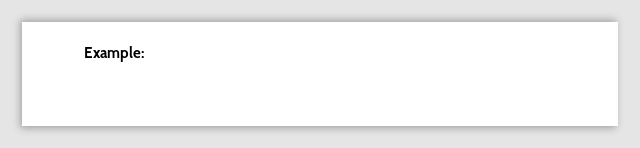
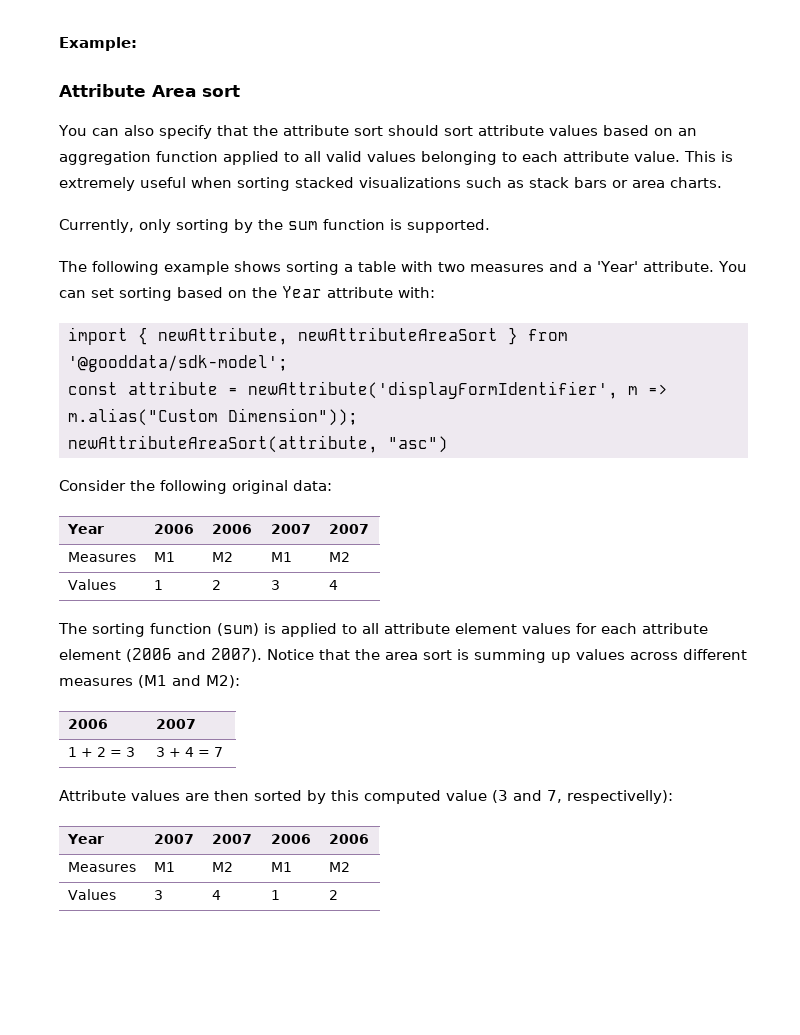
+ Attribute Area sort
+ You can also specify that the attribute sort should sort attribute values based on an aggregation function applied to all valid values belonging to each attribute value. This is extremely useful when sorting stacked visualizations such as stack bars or area charts.
+ Currently, only sorting by the sum function is supported.
+ The following example shows sorting a table with two measures and a 'Year' attribute. You can set sorting based on the Year attribute with:
+ import { newAttribute, newAttributeAreaSort } from '@gooddata/sdk-model';
+ const attribute = newAttribute('displayFormIdentifier', m => m.alias("Custom Dimension"));
+ newAttributeAreaSort(attribute, "asc")
+ Consider the following original data:
+ Year | 2006 | 2006 | 2007 | 2007
+ Measures | M1 | M2 | M1 | M2
+ Values | 1 | 2 | 3 | 4
+ The sorting function (sum) is applied to all attribute element values for each attribute element (2006 and 2007). Notice that the area sort is summing up values across different measures (M1 and M2):
+ 2006 | 2007
+ 1 + 2 = 3 | 3 + 4 = 7
+ Attribute values are then sorted by this computed value (3 and 7, respectivelly):
+ Year | 2007 | 2007 | 2006 | 2006
+ Measures | M1 | M2 | M1 | M2
+ Values | 3 | 4 | 1 | 2

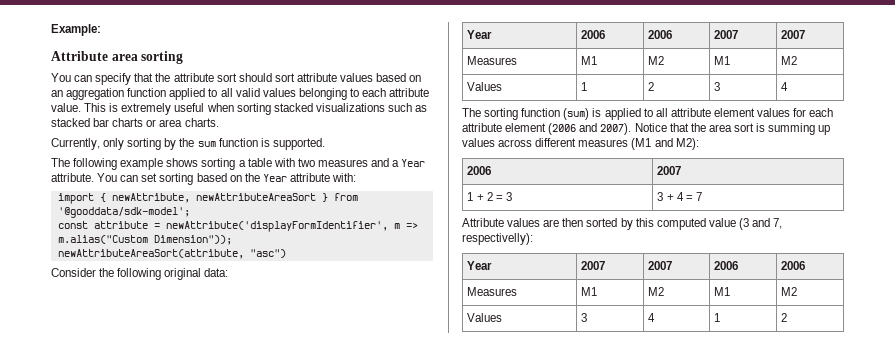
- Attribute Area sort
- You can also specify that the attribute sort should sort attribute values based on an aggregation function applied to all valid values belonging to each attribute value.
+ Attribute area sorting
+ You can specify that the attribute sort should sort attribute values based on an aggregation function applied to all valid values belonging to each attribute value.
- This is extremely useful when sorting stacked visualizations such as stack bars or area charts.
+ This is extremely useful when sorting stacked visualizations such as stacked bar charts or area charts.
- The following example shows sorting a table with two measures and a 'Year' attribute.
+ The following example shows sorting a table with two measures and a Year attribute.

